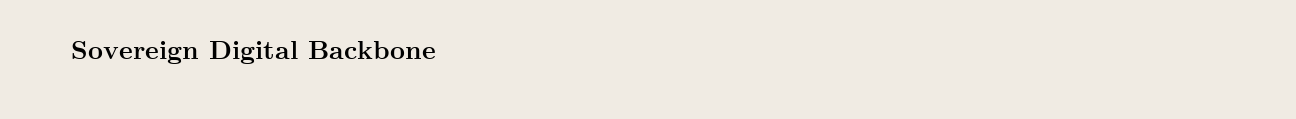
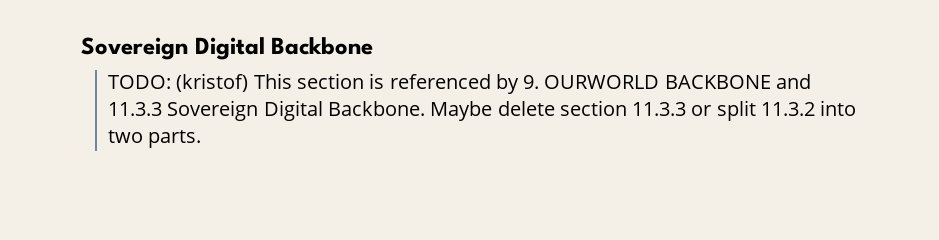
+ TODO: (kristof) This section is referenced by 9. OURWORLD BACKBONE and 11.3.3 Sovereign Digital Backbone. Maybe delete section 11.3.3 or split 11.3.2 into two parts.

